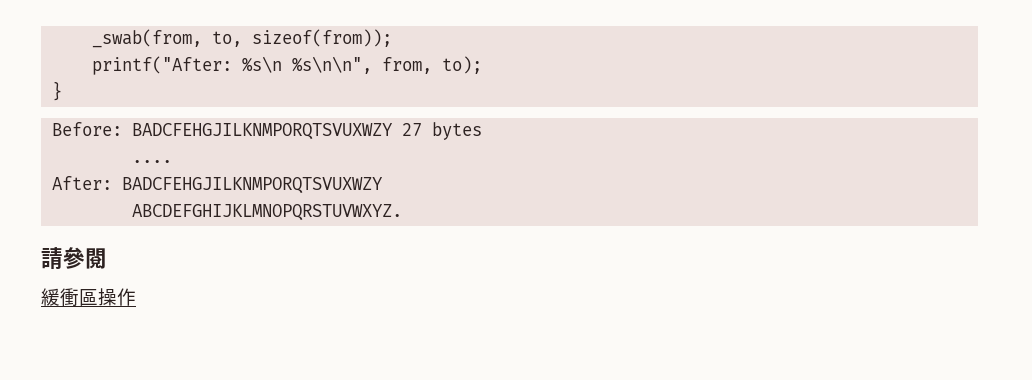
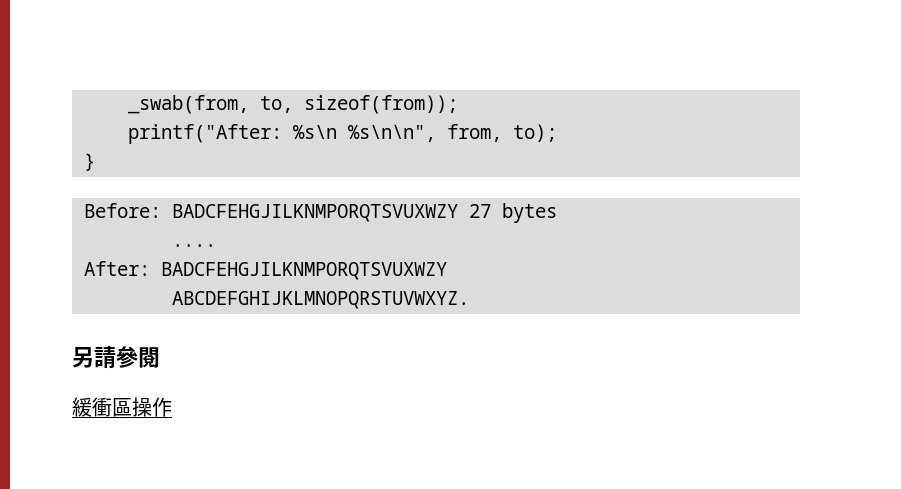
- 請參閱
+ 另請參閱

